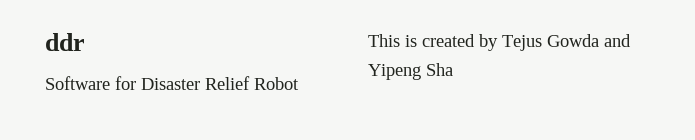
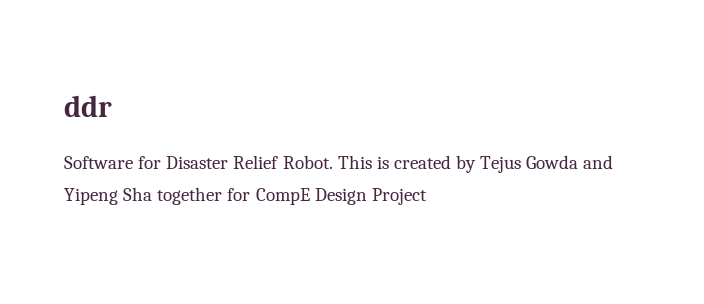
- Software for Disaster Relief Robot This is created by Tejus Gowda and Yipeng Sha
+ Software for Disaster Relief Robot. This is created by Tejus Gowda and Yipeng Sha together for CompE Design Project

